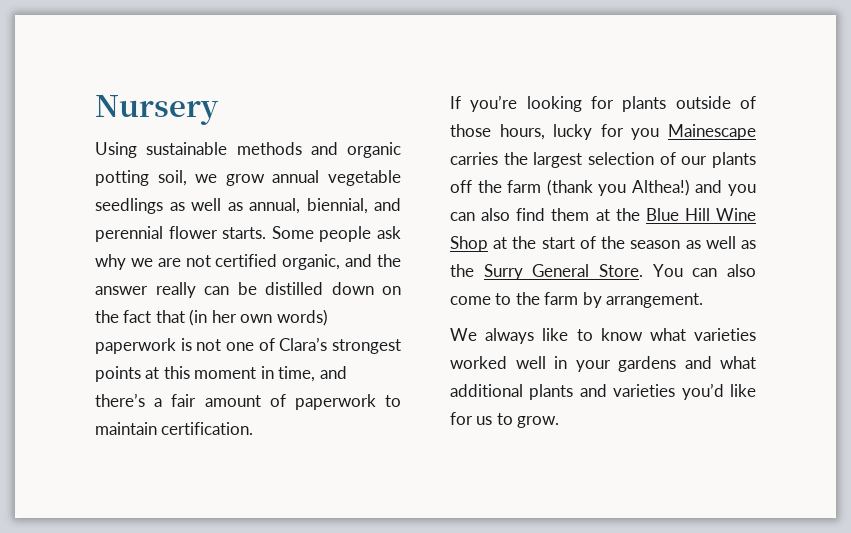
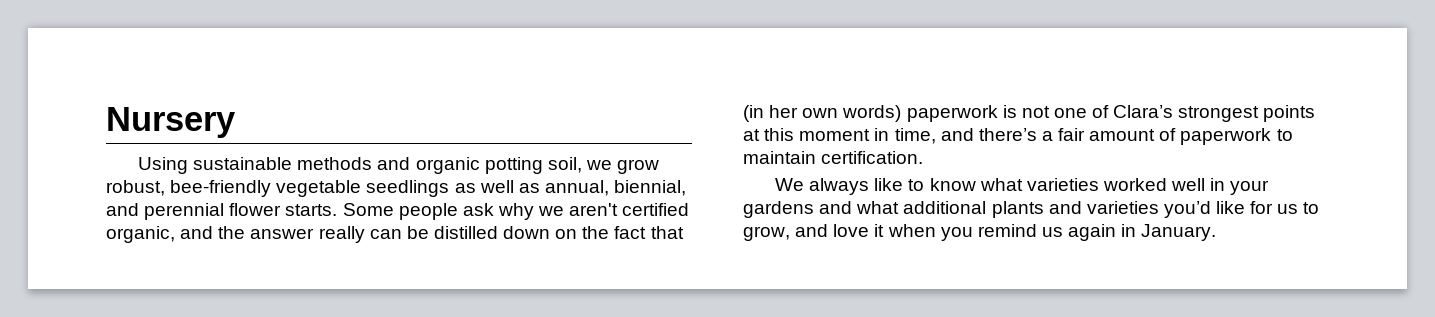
- Using sustainable methods and organic potting soil, we grow annual vegetable seedlings as well as annual, biennial, and perennial flower starts.
+ Using sustainable methods and organic potting soil, we grow robust, bee-friendly vegetable seedlings as well as annual, biennial, and perennial flower starts.
- Some people ask why we are not certified organic, and the answer really can be distilled down on the fact that (in her own words) paperwork is not one of Clara’s strongest points at this moment in time, and there’s a fair amount of paperwork to maintain certification.
+ Some people ask why we aren't certified organic, and the answer really can be distilled down on the fact that (in her own words) paperwork is not one of Clara’s strongest points at this moment in time, and there’s a fair amount of paperwork to maintain certification.
- If you’re looking for plants outside of those hours, lucky for you Mainescape carries the largest selection of our plants off the farm (thank you Althea!) and you can also find them at the Blue Hill Wine Shop at the start of the season as well as the Surry General Store. You can also come to the farm by arrangement.
- We always like to know what varieties worked well in your gardens and what additional plants and varieties you’d like for us to grow.
+ We always like to know what varieties worked well in your gardens and what additional plants and varieties you’d like for us to grow, and love it when you remind us again in January.

